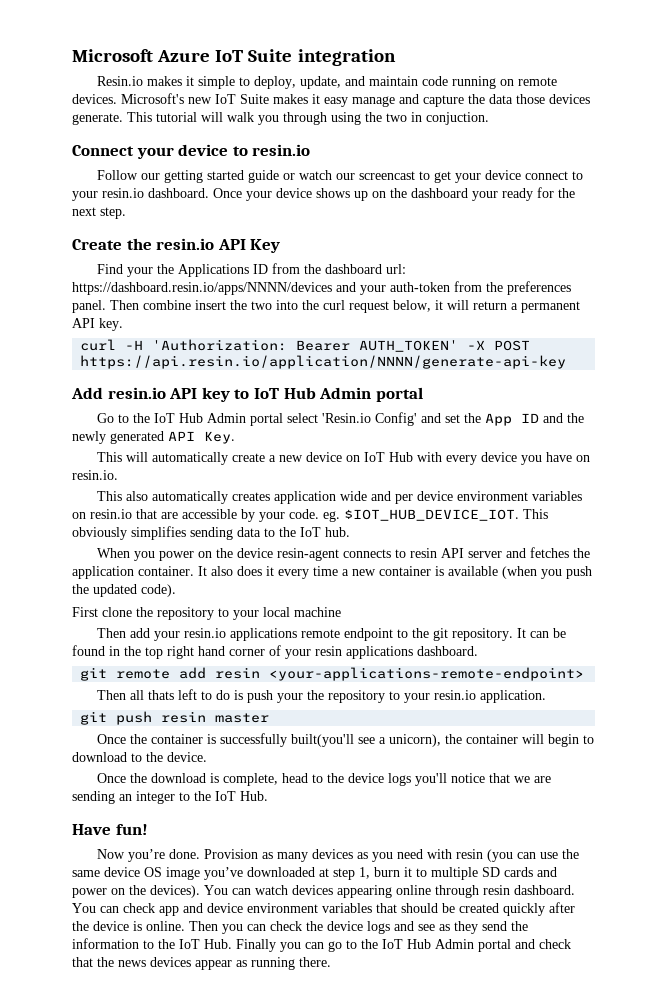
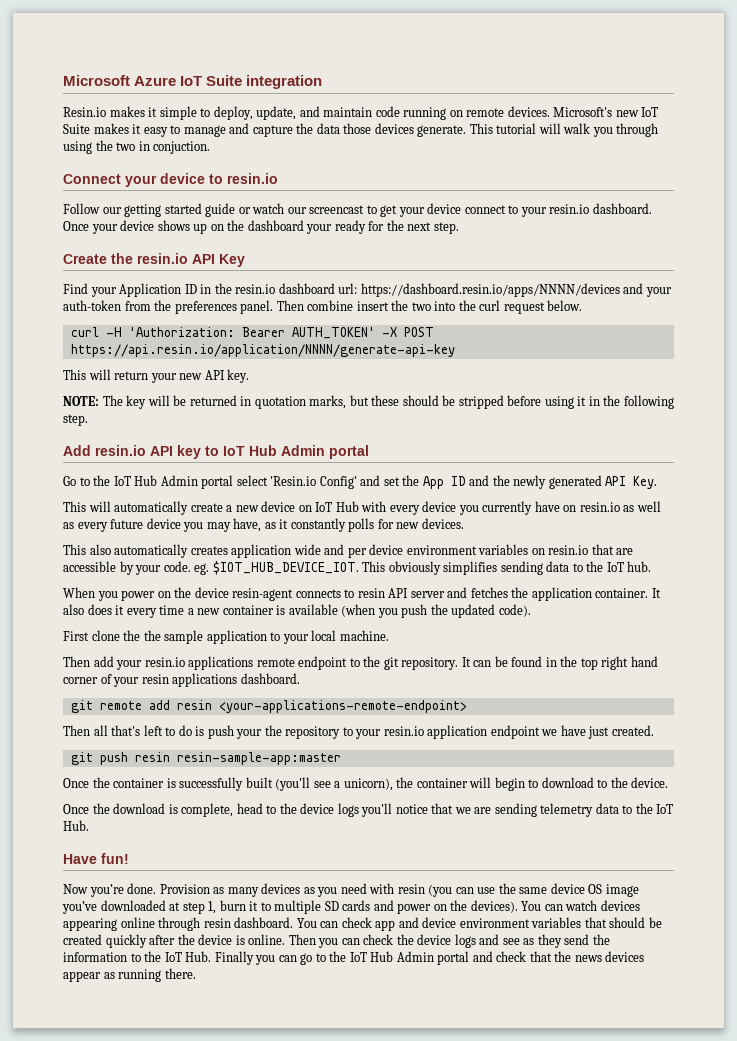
- Microsoft's new IoT Suite makes it easy manage and capture the data those devices generate.
+ Microsoft's new IoT Suite makes it easy to manage and capture the data those devices generate.
- Find your the Applications ID from the dashboard url: https://dashboard.resin.io/apps/NNNN/devices and your auth-token from the preferences panel.
+ Find your Application ID in the resin.io dashboard url: https://dashboard.resin.io/apps/NNNN/devices and your auth-token from the preferences panel.
- Then combine insert the two into the curl request below, it will return a permanent API key.
+ Then combine insert the two into the curl request below.
+ This will return your new API key.
+ NOTE: The key will be returned in quotation marks, but these should be stripped before using it in the following step.
- This will automatically create a new device on IoT Hub with every device you have on resin.io.
+ This will automatically create a new device on IoT Hub with every device you currently have on resin.io as well as every future device you may have, as it constantly polls for new devices.
- First clone the repository to your local machine
+ First clone the the sample application to your local machine.
- Then all thats left to do is push your the repository to your resin.io application.
+ Then all that's left to do is push your the repository to your resin.io application endpoint we have just created.
- git push resin master
+ git push resin resin-sample-app:master
- Once the container is successfully built(you'll see a unicorn), the container will begin to download to the device.
+ Once the container is successfully built (you'll see a unicorn), the container will begin to download to the device.
- Once the download is complete, head to the device logs you'll notice that we are sending an integer to the IoT Hub.
+ Once the download is complete, head to the device logs you'll notice that we are sending telemetry data to the IoT Hub.

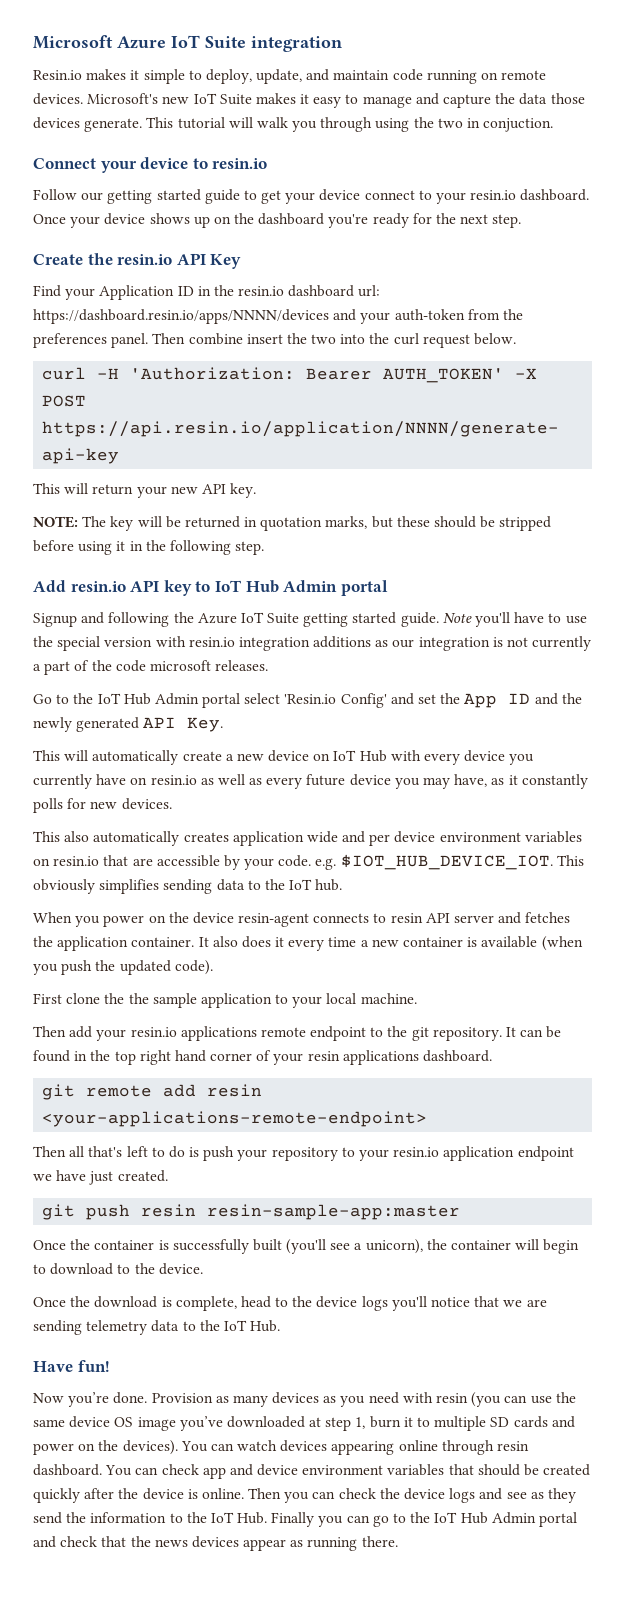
- Follow our getting started guide or watch our screencast to get your device connect to your resin.io dashboard.
+ Follow our getting started guide to get your device connect to your resin.io dashboard.
- Once your device shows up on the dashboard your ready for the next step.
+ Once your device shows up on the dashboard you're ready for the next step.
+ Signup and following the Azure IoT Suite getting started guide. Note you'll have to use the special version with resin.io integration additions as our integration is not currently a part of the code microsoft releases.
- This also automatically creates application wide and per device environment variables on resin.io that are accessible by your code. eg. $IOT_HUB_DEVICE_IOT.
+ This also automatically creates application wide and per device environment variables on resin.io that are accessible by your code. e.g. $IOT_HUB_DEVICE_IOT.
- Then all that's left to do is push your the repository to your resin.io application endpoint we have just created.
+ Then all that's left to do is push your repository to your resin.io application endpoint we have just created.

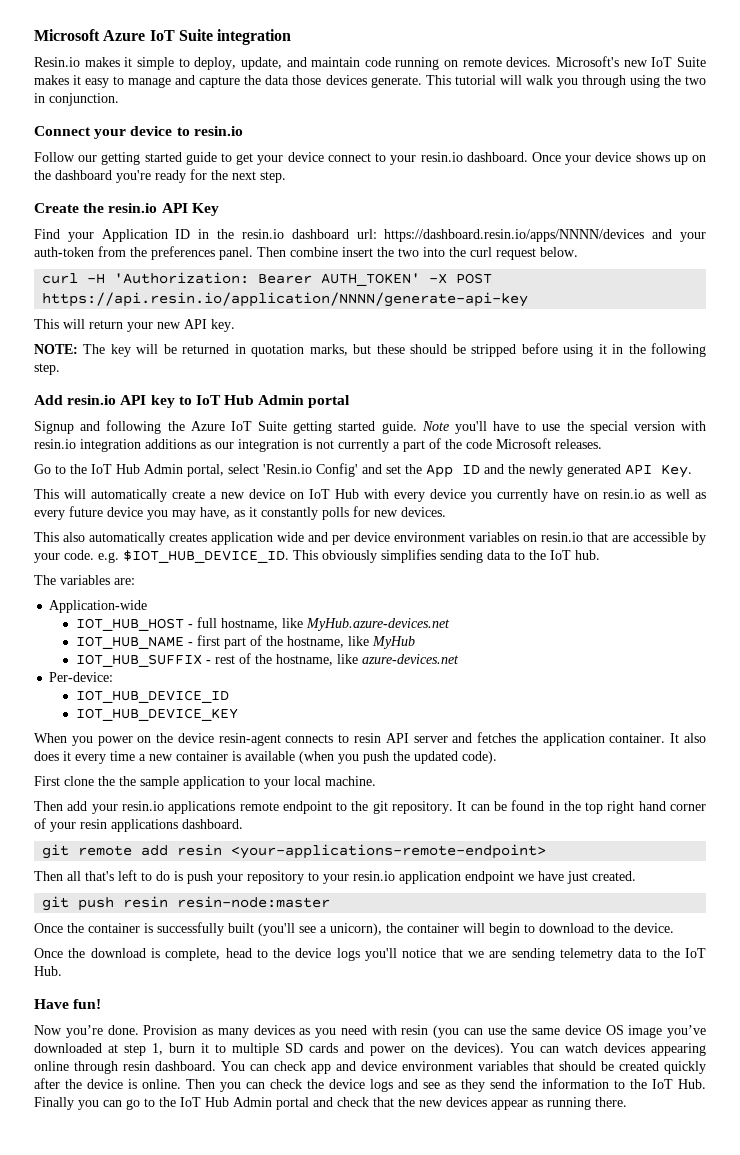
- This tutorial will walk you through using the two in conjuction.
+ This tutorial will walk you through using the two in conjunction.
- Note you'll have to use the special version with resin.io integration additions as our integration is not currently a part of the code microsoft releases.
+ Note you'll have to use the special version with resin.io integration additions as our integration is not currently a part of the code Microsoft releases.
- Go to the IoT Hub Admin portal select 'Resin.io Config' and set the App ID and the newly generated API Key.
+ Go to the IoT Hub Admin portal, select 'Resin.io Config' and set the App ID and the newly generated API Key.
- This also automatically creates application wide and per device environment variables on resin.io that are accessible by your code. e.g. $IOT_HUB_DEVICE_IOT.
+ This also automatically creates application wide and per device environment variables on resin.io that are accessible by your code. e.g. $IOT_HUB_DEVICE_ID.
+ The variables are:
+ Application-wide
+ IOT_HUB_HOST - full hostname, like MyHub.azure-devices.net
+ IOT_HUB_NAME - first part of the hostname, like MyHub
+ IOT_HUB_SUFFIX - rest of the hostname, like azure-devices.net
+ Per-device:
+ IOT_HUB_DEVICE_ID
+ IOT_HUB_DEVICE_KEY
- git push resin resin-sample-app:master
+ git push resin resin-node:master
- Then you can check the device logs and see as they send the information to the IoT Hub. Finally you can go to the IoT Hub Admin portal and check that the news devices appear as running there.
+ Then you can check the device logs and see as they send the information to the IoT Hub. Finally you can go to the IoT Hub Admin portal and check that the new devices appear as running there.

